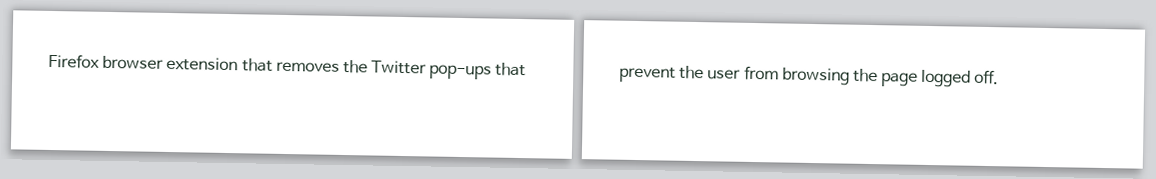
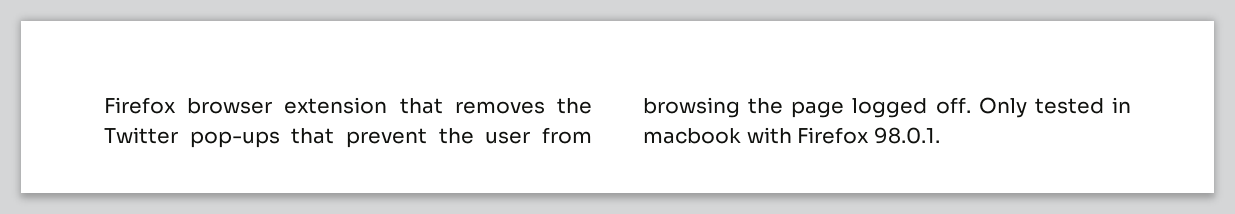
+ Only tested in macbook with Firefox 98.0.1.

